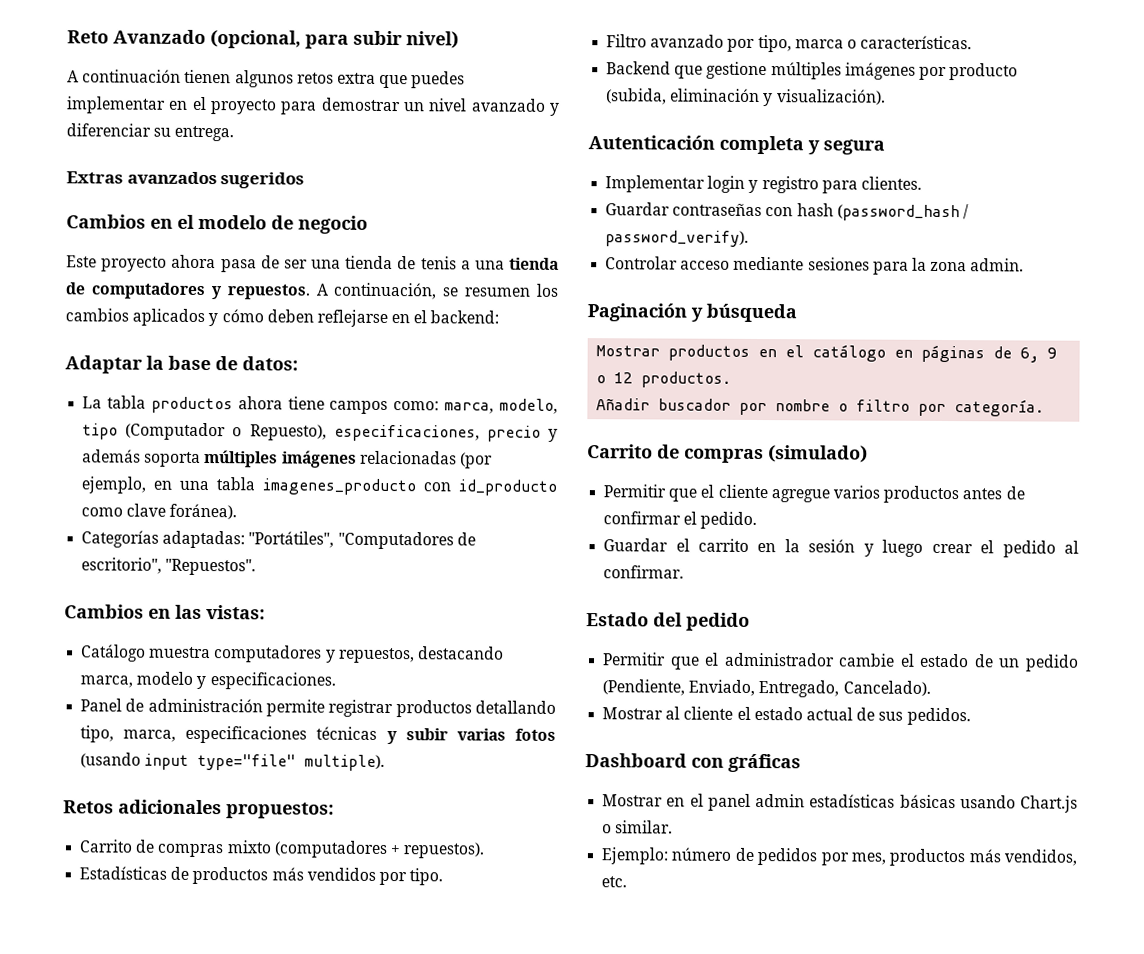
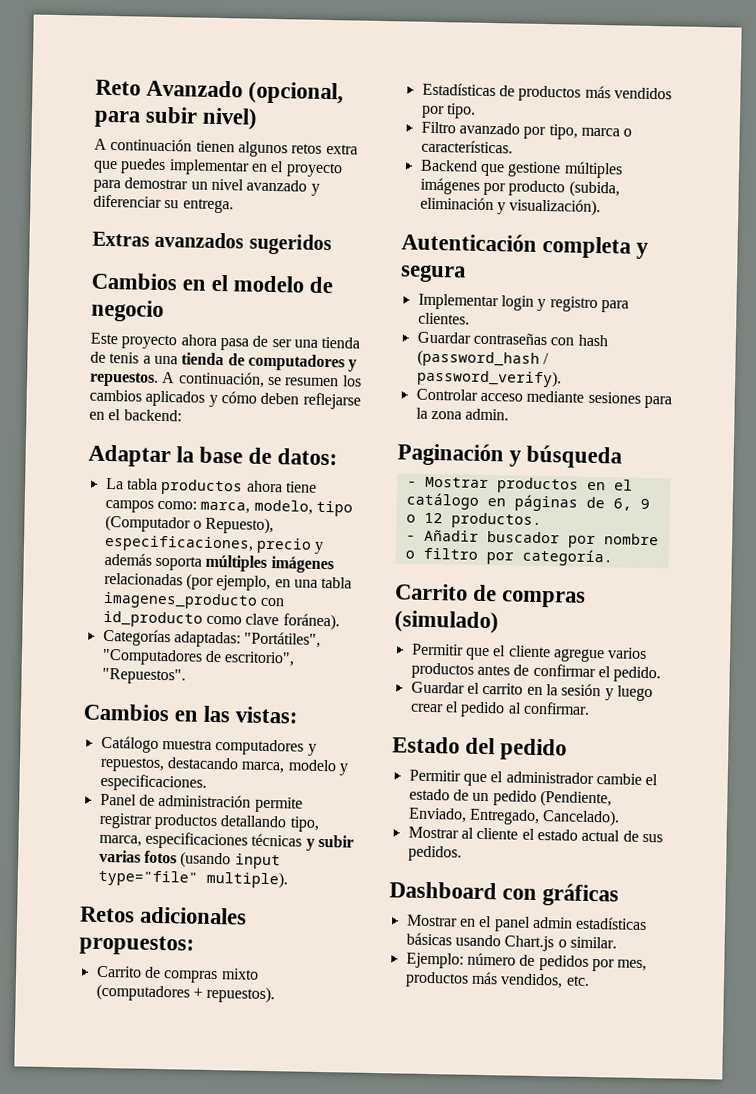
- Mostrar productos en el catálogo en páginas de 6, 9 o 12 productos.
+ - Mostrar productos en el catálogo en páginas de 6, 9 o 12 productos.
- Añadir buscador por nombre o filtro por categoría.
+ - Añadir buscador por nombre o filtro por categoría.

